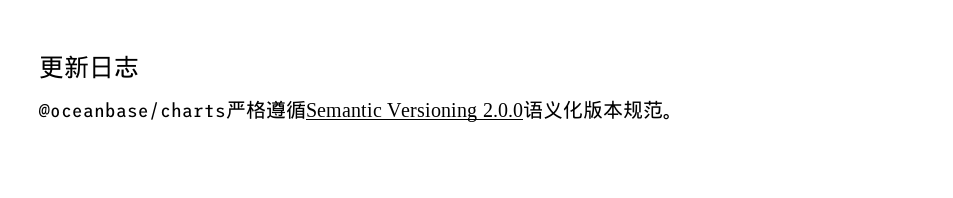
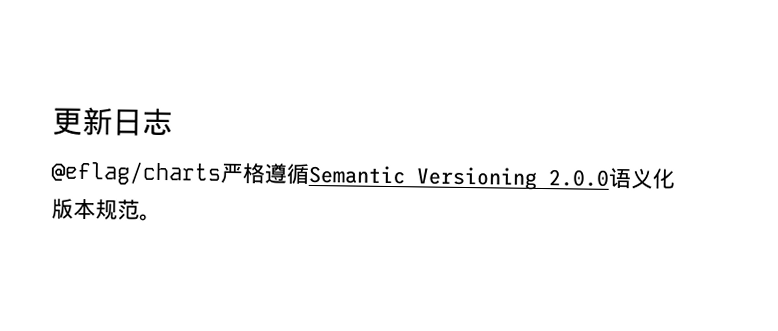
- @oceanbase/charts严格遵循Semantic Versioning 2.0.0语义化版本规范。
+ @eflag/charts严格遵循Semantic Versioning 2.0.0语义化版本规范。

